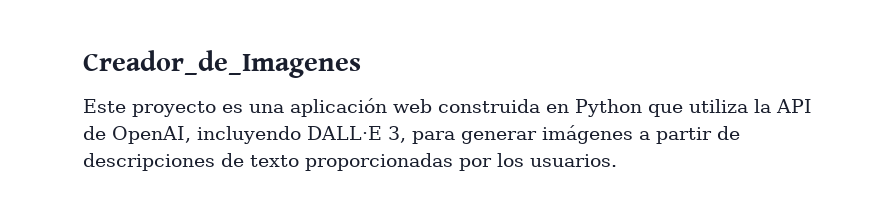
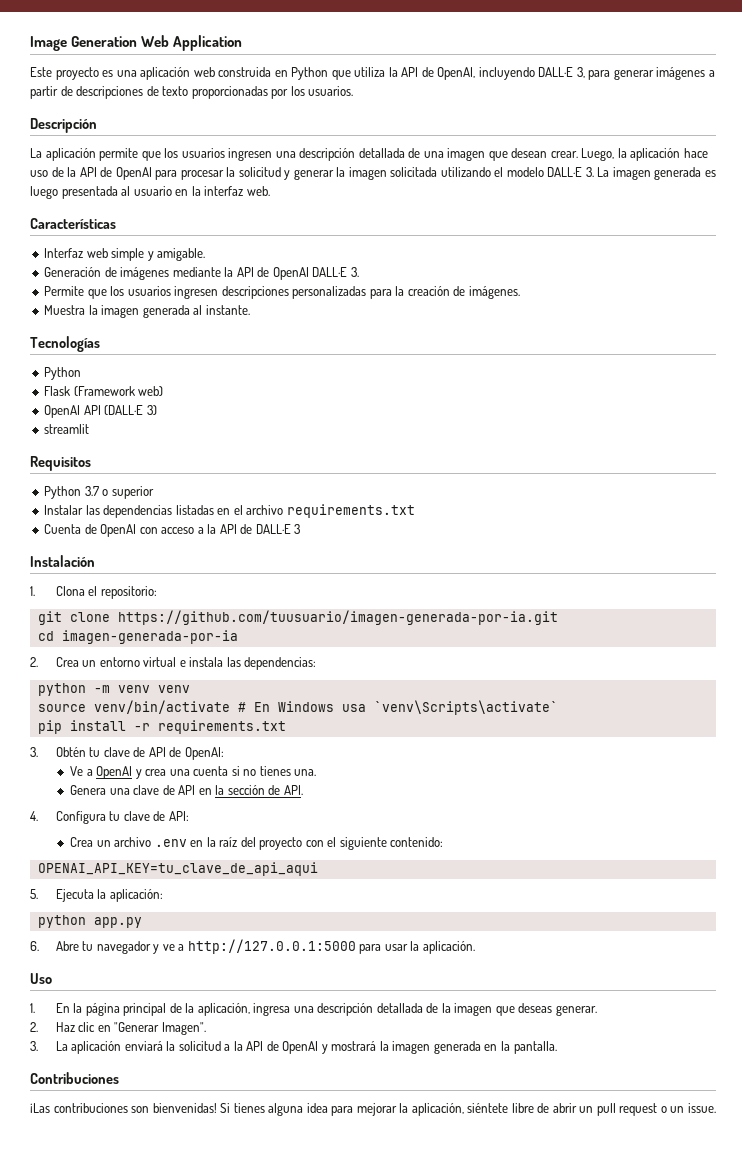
- Creador_de_Imagenes
+ Image Generation Web Application
+ Descripción
+ La aplicación permite que los usuarios ingresen una descripción detallada de una imagen que desean crear. Luego, la aplicación hace uso de la API de OpenAI para procesar la solicitud y generar la imagen solicitada utilizando el modelo DALL·E 3. La imagen generada es luego presentada al usuario en la interfaz web.
+ Características
+ Interfaz web simple y amigable.
+ Generación de imágenes mediante la API de OpenAI DALL·E 3.
+ Permite que los usuarios ingresen descripciones personalizadas para la creación de imágenes.
+ Muestra la imagen generada al instante.
+ Tecnologías
+ Python
+ Flask (Framework web)
+ OpenAI API (DALL·E 3)
+ streamlit
+ Requisitos
+ Python 3.7 o superior
+ Instalar las dependencias listadas en el archivo requirements.txt
+ Cuenta de OpenAI con acceso a la API de DALL·E 3
+ Instalación
+ 1. Clona el repositorio:
+ git clone https://github.com/tuusuario/imagen-generada-por-ia.git
+ cd imagen-generada-por-ia
+ 2. Crea un entorno virtual e instala las dependencias:
+ python -m venv venv
+ source venv/bin/activate # En Windows usa `venv\Scripts\activate`
+ pip install -r requirements.txt
+ 3. Obtén tu clave de API de OpenAI:
+ Ve a OpenAI y crea una cuenta si no tienes una.
+ Genera una clave de API en la sección de API.
+ 4. Configura tu clave de API:
+ Crea un archivo .env en la raíz del proyecto con el siguiente contenido:
+ OPENAI_API_KEY=tu_clave_de_api_aqui
+ 5. Ejecuta la aplicación:
+ python app.py
+ 6. Abre tu navegador y ve a http://127.0.0.1:5000 para usar la aplicación.
+ Uso
+ 1. En la página principal de la aplicación, ingresa una descripción detallada de la imagen que deseas generar.
+ 2. Haz clic en "Generar Imagen".
+ 3. La aplicación enviará la solicitud a la API de OpenAI y mostrará la imagen generada en la pantalla.
+ Contribuciones
+ ¡Las contribuciones son bienvenidas! Si tienes alguna idea para mejorar la aplicación, siéntete libre de abrir un pull request o un issue.

